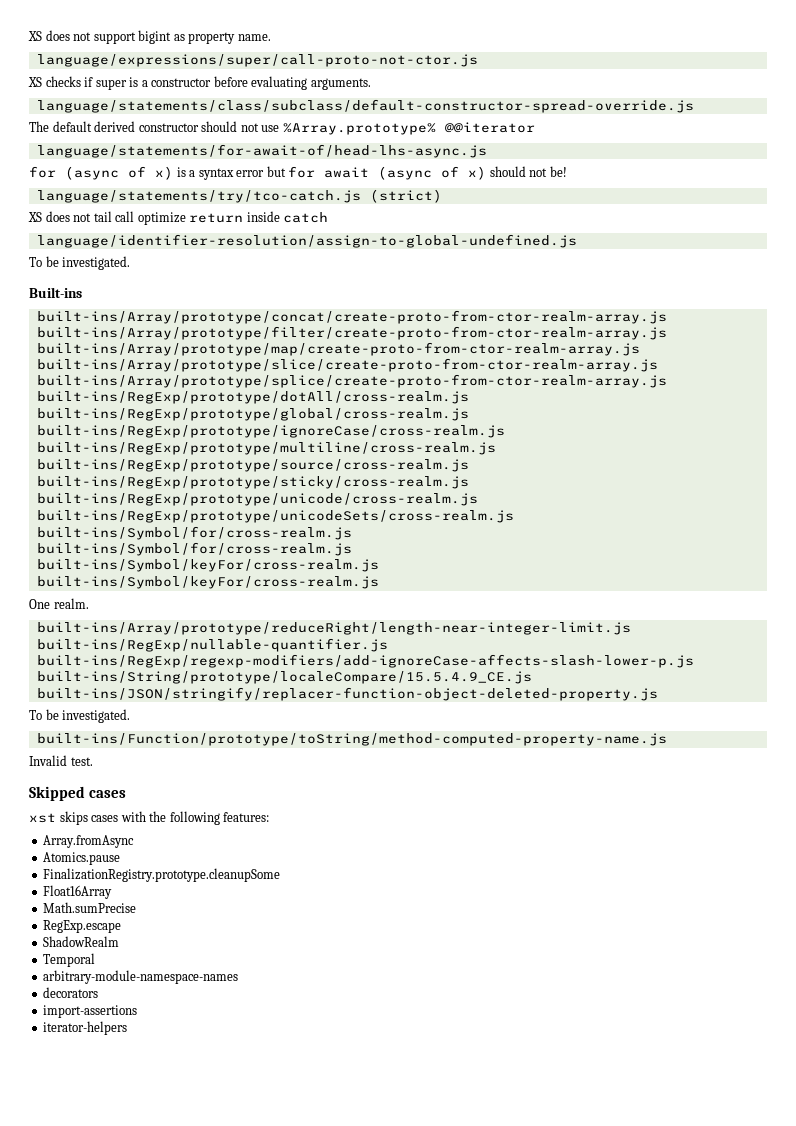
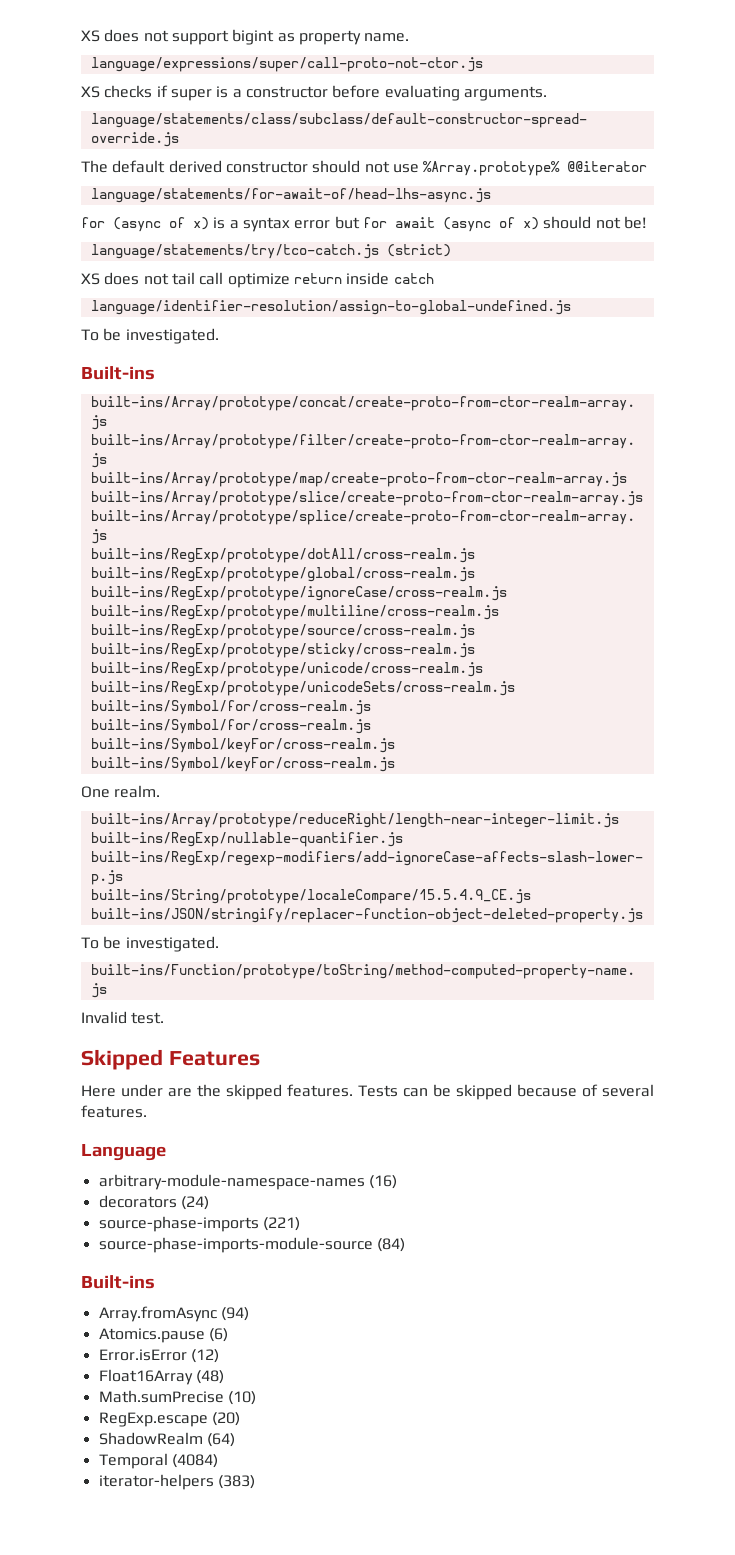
- Skipped cases
- xst skips cases with the following features:
+ Skipped Features
+ Here under are the skipped features. Tests can be skipped because of several features.
+ Language
+ arbitrary-module-namespace-names (16)
+ decorators (24)
+ source-phase-imports (221)
+ source-phase-imports-module-source (84)
+ Built-ins
- Array.fromAsync
+ Array.fromAsync (94)
- Atomics.pause
- FinalizationRegistry.prototype.cleanupSome
+ Atomics.pause (6)
+ Error.isError (12)
- Float16Array
+ Float16Array (48)
- Math.sumPrecise
+ Math.sumPrecise (10)
- RegExp.escape
+ RegExp.escape (20)
- ShadowRealm
+ ShadowRealm (64)
- Temporal
- arbitrary-module-namespace-names
- decorators
- import-assertions
+ Temporal (4084)
- iterator-helpers
+ iterator-helpers (383)

